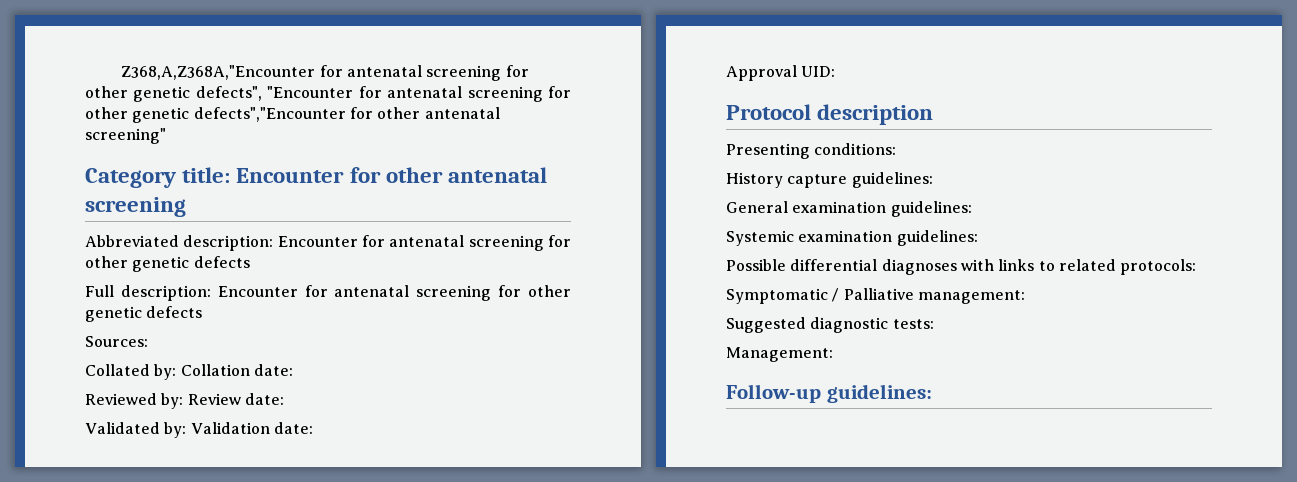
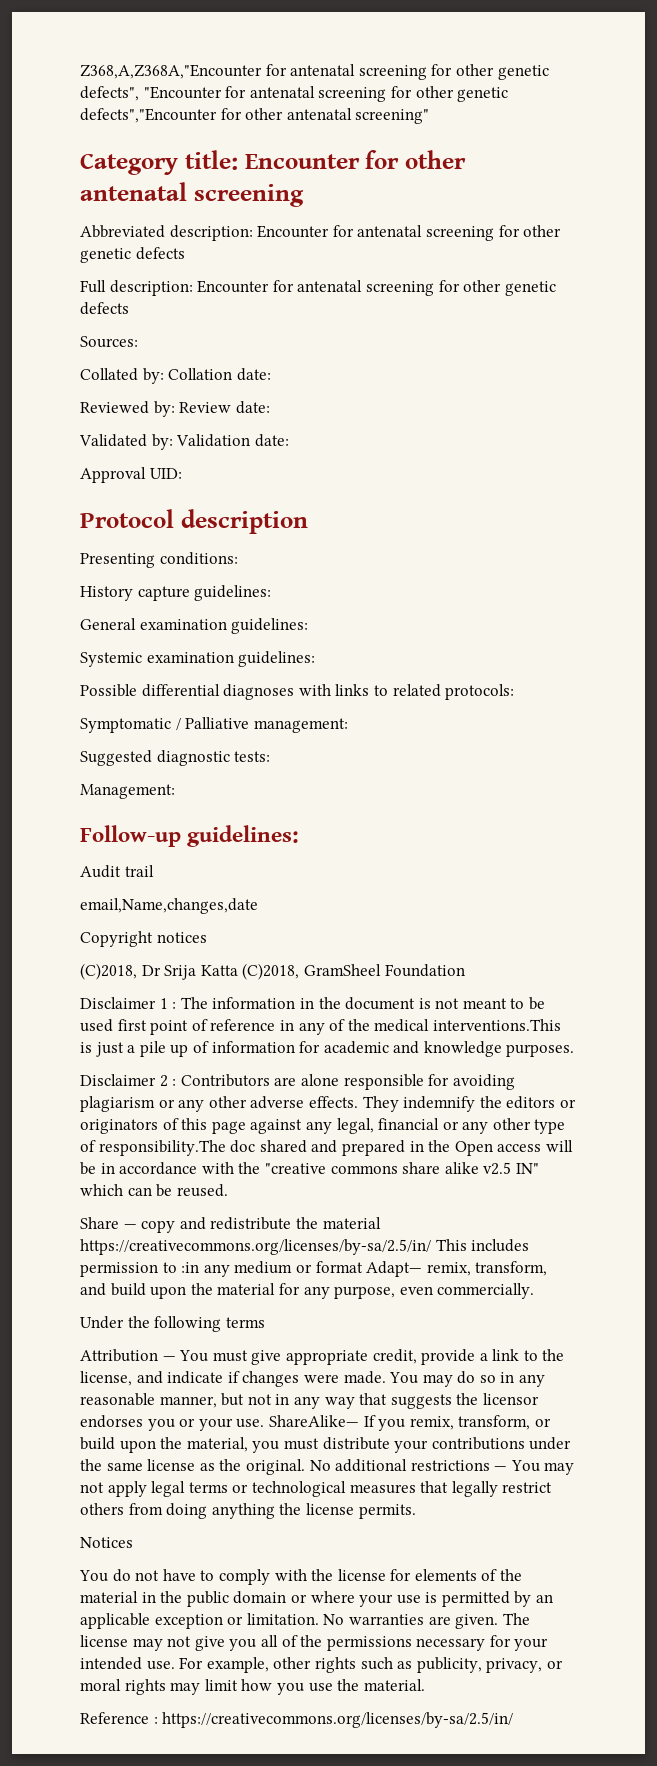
+ Audit trail
+ email,Name,changes,date
+ Copyright notices
+ (C)2018, Dr Srija Katta (C)2018, GramSheel Foundation
+ Disclaimer 1 : The information in the document is not meant to be used first point of reference in any of the medical interventions.This is just a pile up of information for academic and knowledge purposes.
+ Disclaimer 2 : Contributors are alone responsible for avoiding plagiarism or any other adverse effects. They indemnify the editors or originators of this page against any legal, financial or any other type of responsibility.The doc shared and prepared in the Open access will be in accordance with the "creative commons share alike v2.5 IN" which can be reused.
+ Share — copy and redistribute the material https://creativecommons.org/licenses/by-sa/2.5/in/ This includes permission to :in any medium or format Adapt— remix, transform, and build upon the material for any purpose, even commercially.
+ Under the following terms
+ Attribution — You must give appropriate credit, provide a link to the license, and indicate if changes were made. You may do so in any reasonable manner, but not in any way that suggests the licensor endorses you or your use. ShareAlike— If you remix, transform, or build upon the material, you must distribute your contributions under the same license as the original. No additional restrictions — You may not apply legal terms or technological measures that legally restrict others from doing anything the license permits.
+ Notices
+ You do not have to comply with the license for elements of the material in the public domain or where your use is permitted by an applicable exception or limitation. No warranties are given. The license may not give you all of the permissions necessary for your intended use. For example, other rights such as publicity, privacy, or moral rights may limit how you use the material.
+ Reference : https://creativecommons.org/licenses/by-sa/2.5/in/

